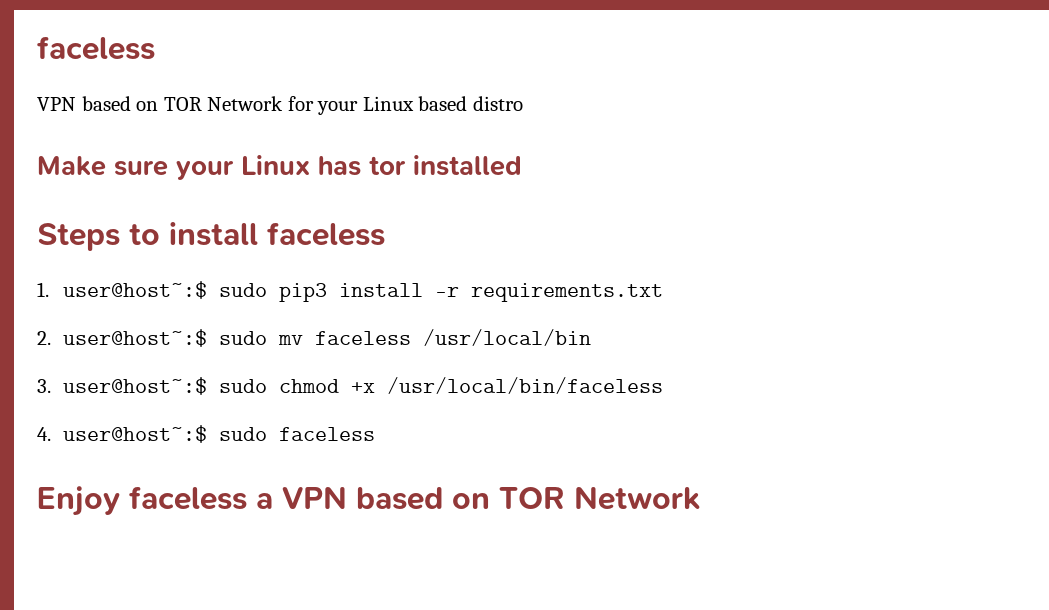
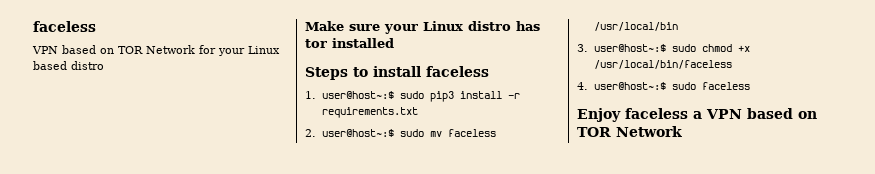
- Make sure your Linux has tor installed
+ Make sure your Linux distro has tor installed

